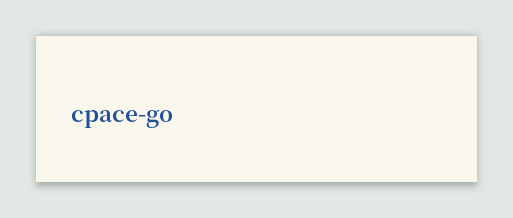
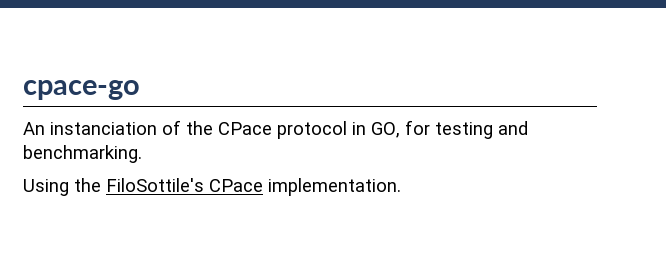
+ An instanciation of the CPace protocol in GO, for testing and benchmarking.
+ Using the FiloSottile's CPace implementation.

